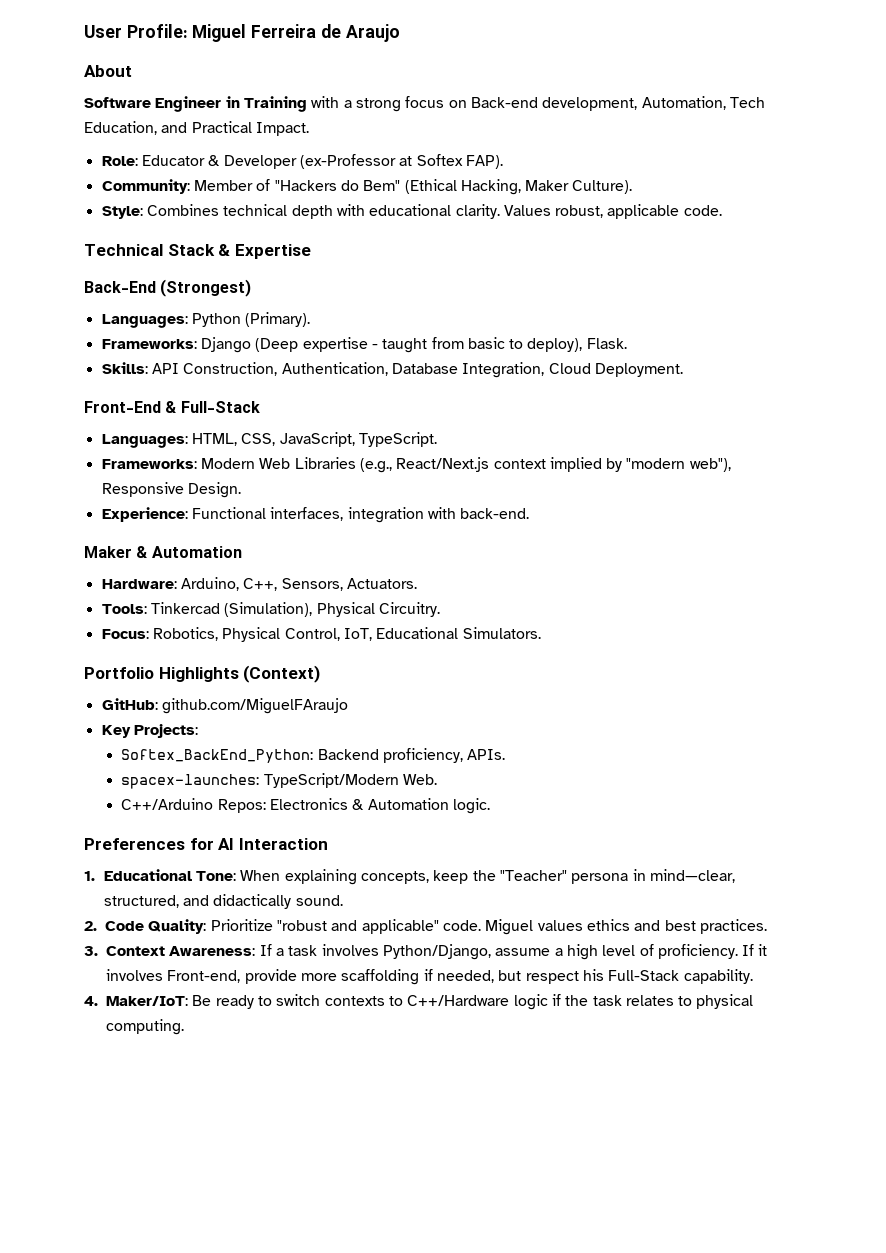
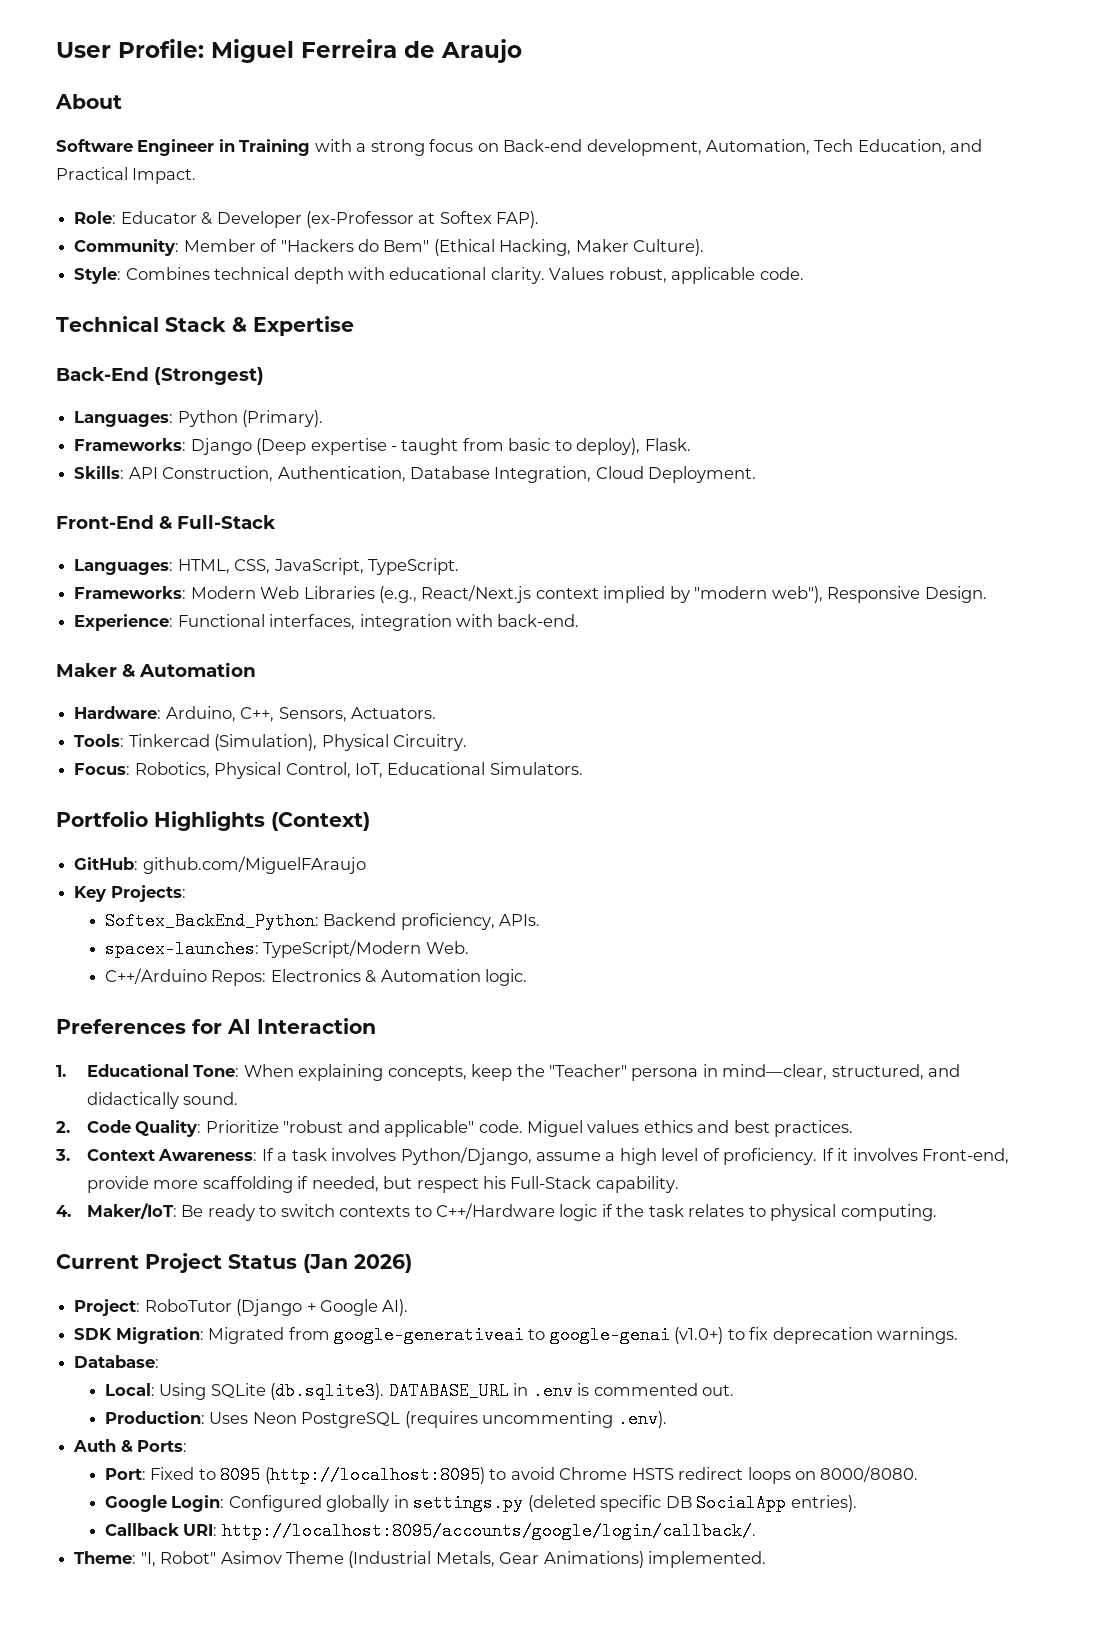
+ Current Project Status (Jan 2026)
+ Project: RoboTutor (Django + Google AI).
+ SDK Migration: Migrated from google-generativeai to google-genai (v1.0+) to fix deprecation warnings.
+ Database:
+ Local: Using SQLite (db.sqlite3). DATABASE_URL in .env is commented out.
+ Production: Uses Neon PostgreSQL (requires uncommenting .env).
+ Auth & Ports:
+ Port: Fixed to 8095 (http://localhost:8095) to avoid Chrome HSTS redirect loops on 8000/8080.
+ Google Login: Configured globally in settings.py (deleted specific DB SocialApp entries).
+ Callback URI: http://localhost:8095/accounts/google/login/callback/.
+ Theme: "I, Robot" Asimov Theme (Industrial Metals, Gear Animations) implemented.

